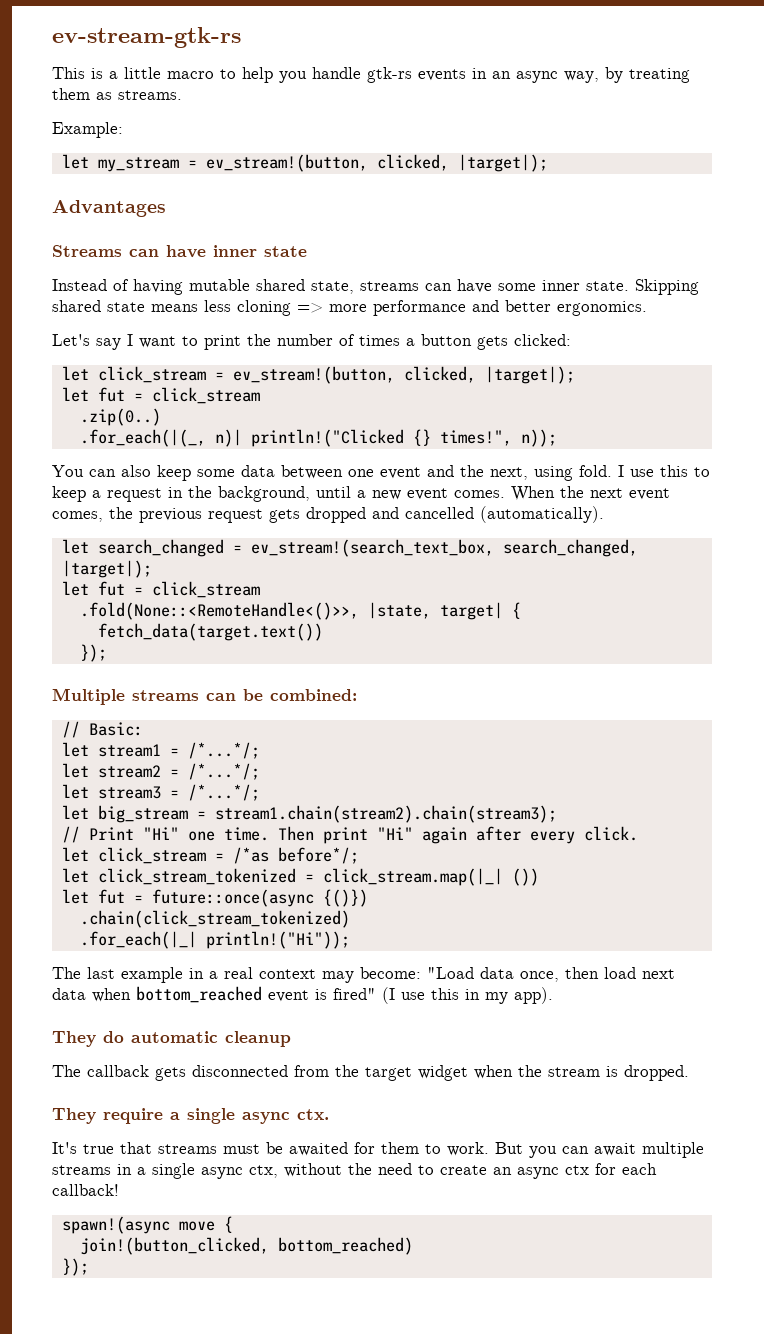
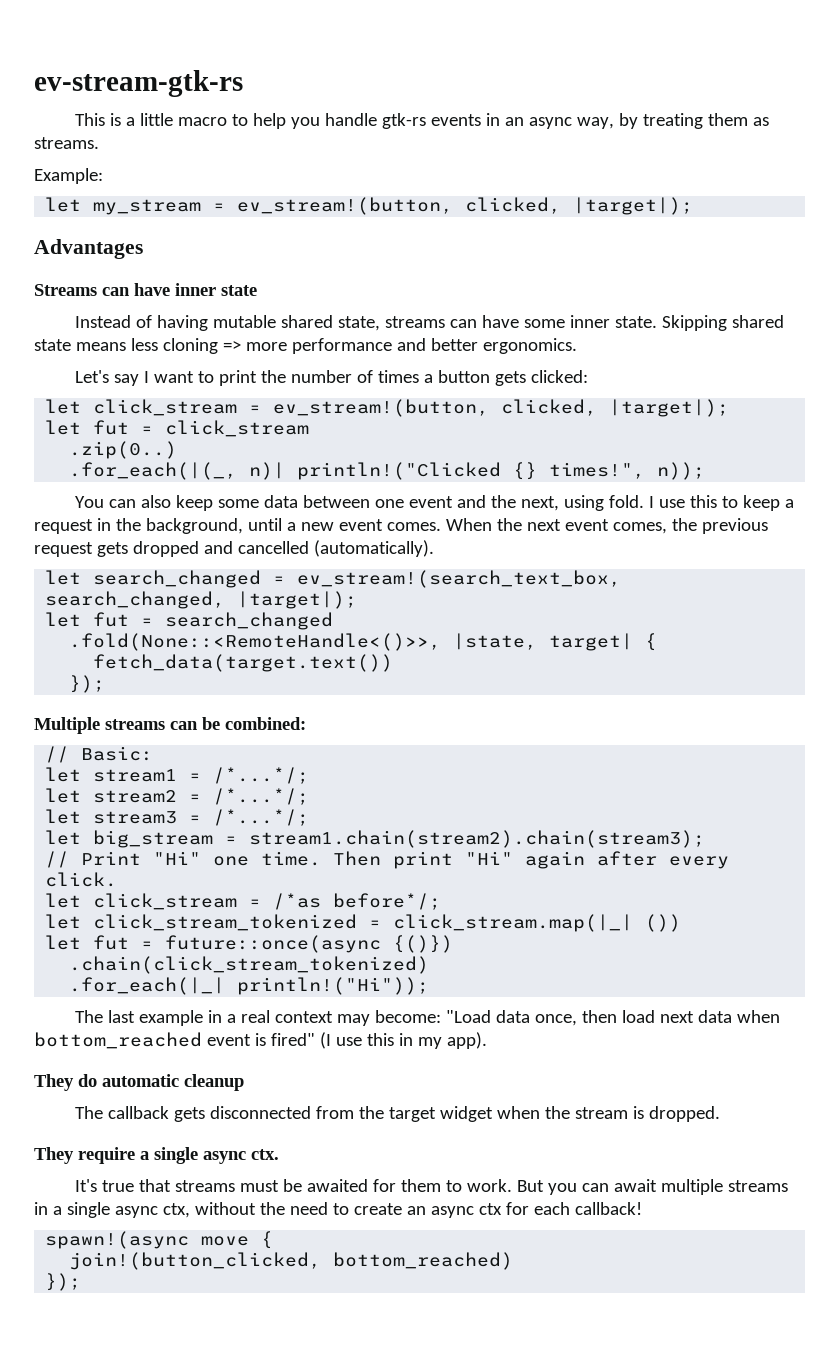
  let search_changed = ev_stream!(search_text_box, search_changed, |target|);
- let fut = click_stream
+ let fut = search_changed

